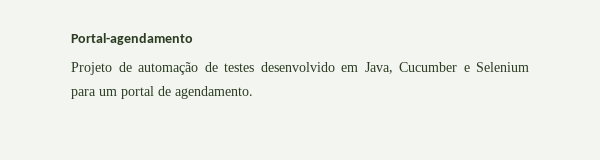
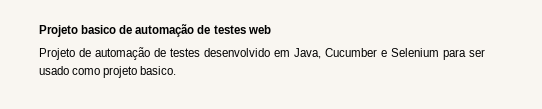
- Portal-agendamento
+ Projeto basico de automação de testes web
- Projeto de automação de testes desenvolvido em Java, Cucumber e Selenium para um portal de agendamento.
+ Projeto de automação de testes desenvolvido em Java, Cucumber e Selenium para ser usado como projeto basico.

